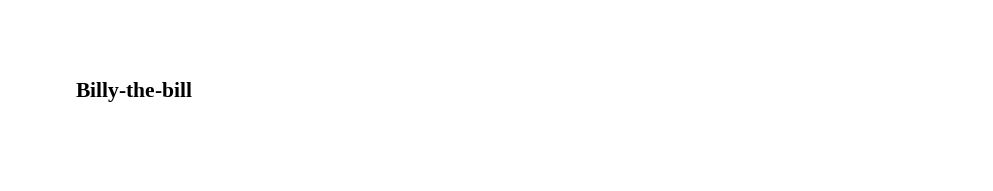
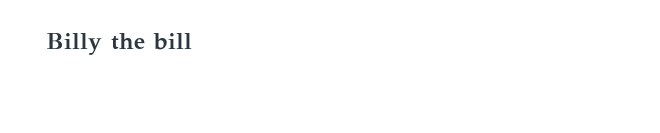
- Billy-the-bill
+ Billy the bill

